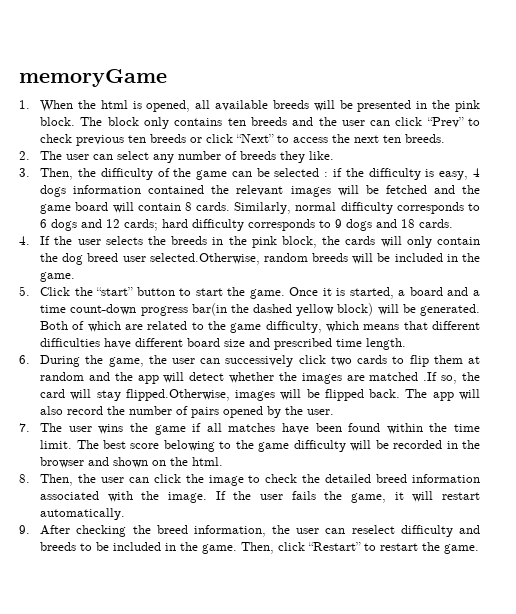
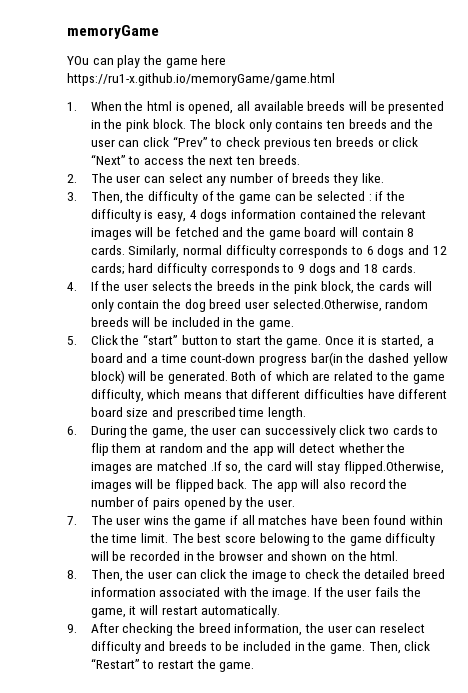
+ YOu can play the game here https://ru1-x.github.io/memoryGame/game.html

